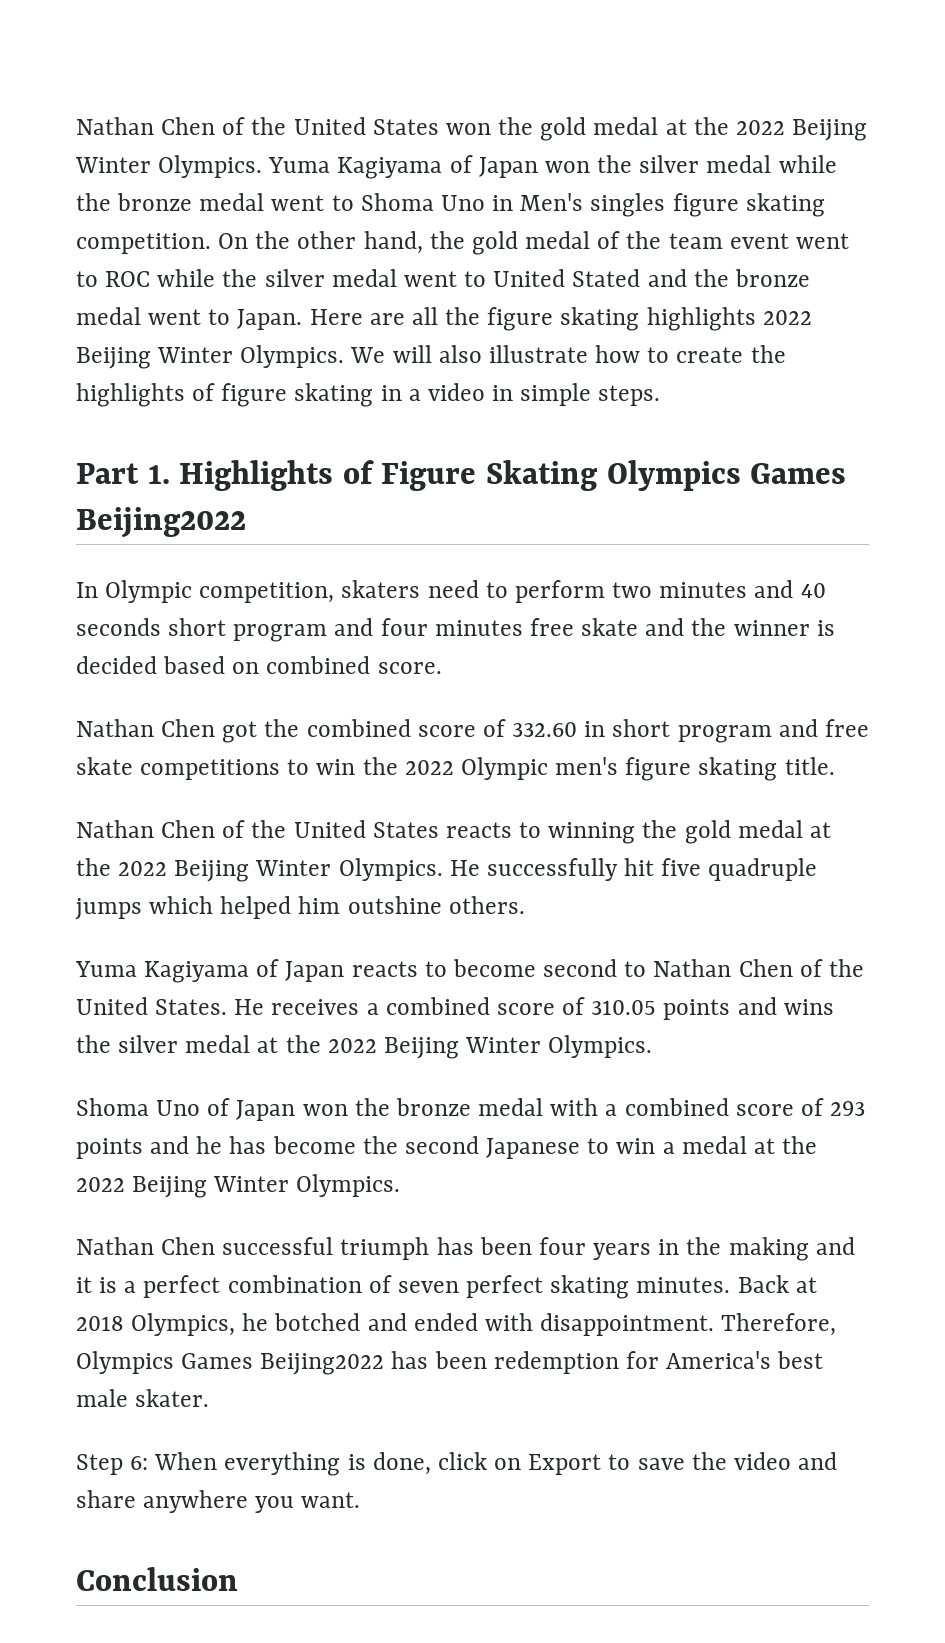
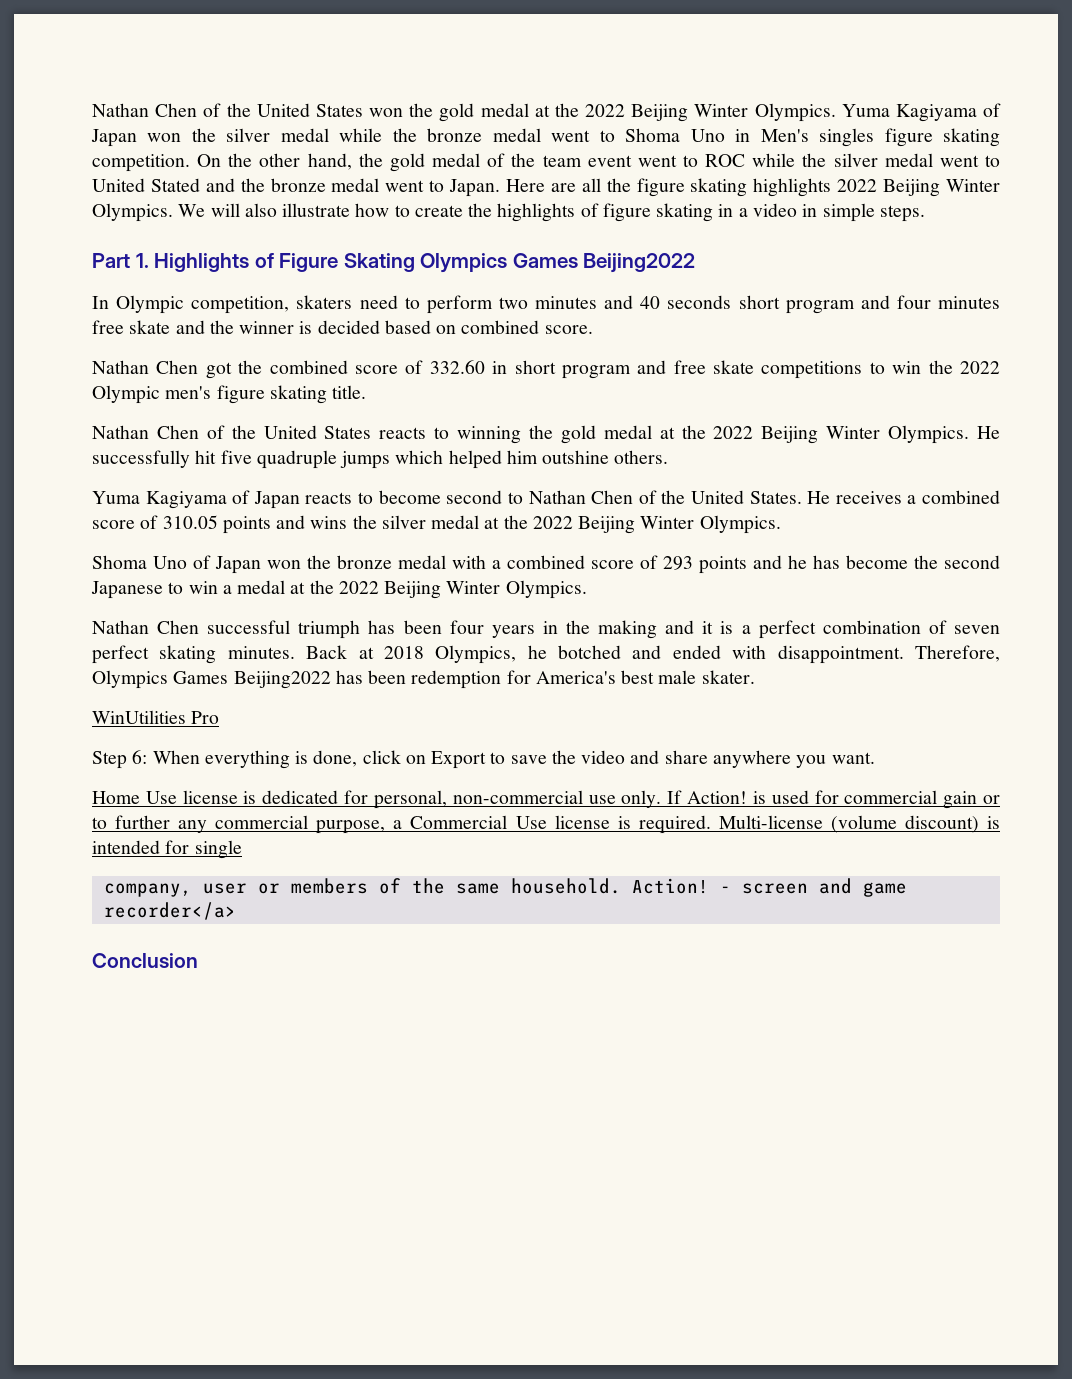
+ WinUtilities Pro
+ Home Use license is dedicated for personal, non-commercial use only. If Action! is used for commercial gain or to further any commercial purpose, a Commercial Use license is required. Multi-license (volume discount) is intended for single
+ company, user or members of the same household. Action! - screen and game recorder</a>

